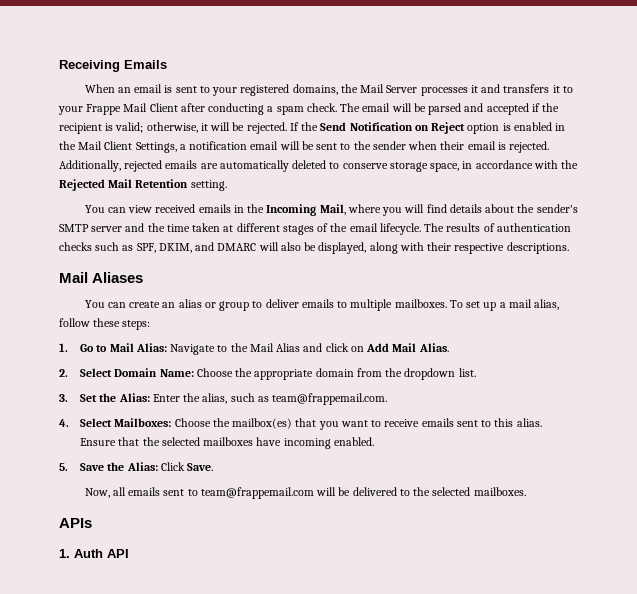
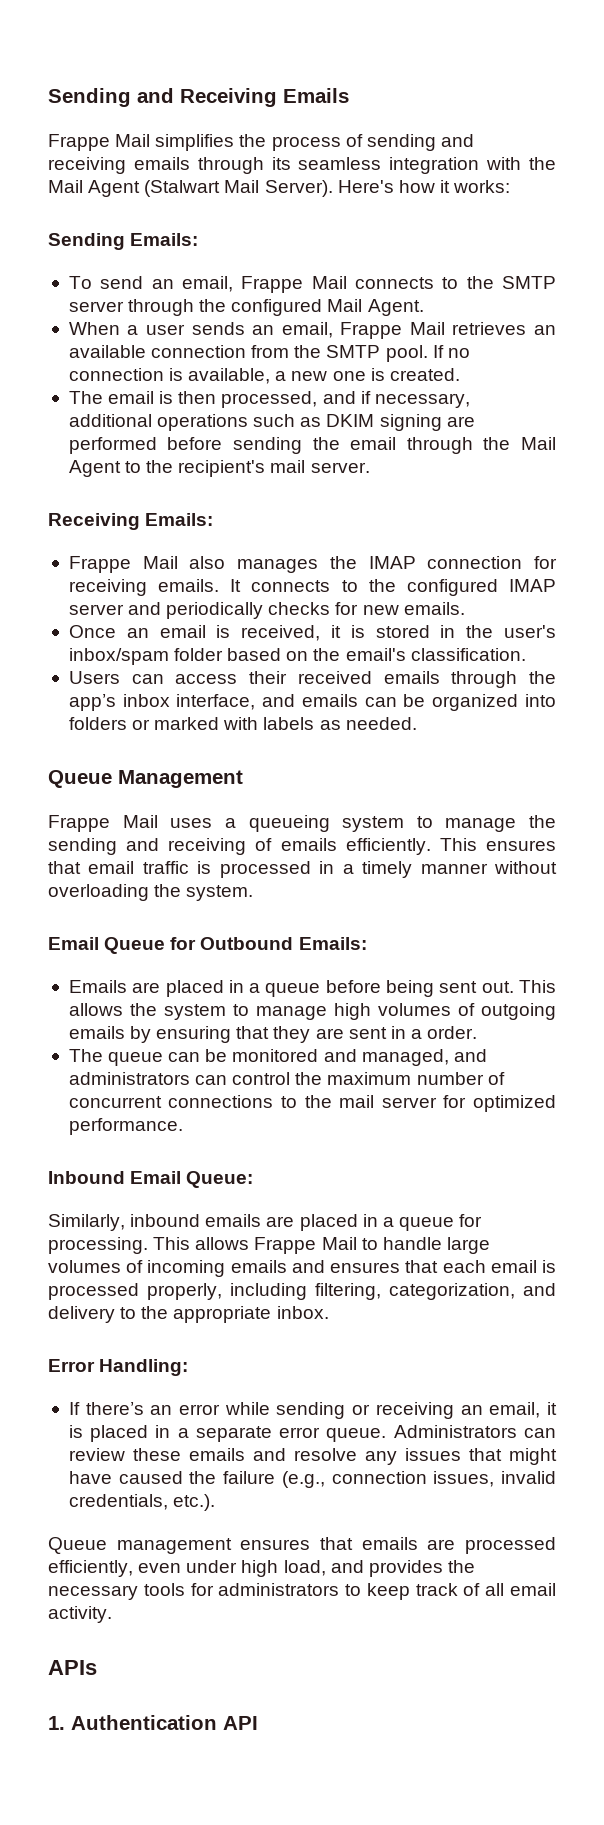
- Receiving Emails
+ Sending and Receiving Emails
- When an email is sent to your registered domains, the Mail Server processes it and transfers it to your Frappe Mail Client after conducting a spam check. The email will be parsed and accepted if the recipient is valid; otherwise, it will be rejected. If the Send Notification on Reject option is enabled in the Mail Client Settings, a notification email will be sent to the sender when their email is rejected. Additionally, rejected emails are automatically deleted to conserve storage space, in accordance with the Rejected Mail Retention setting.
- You can view received emails in the Incoming Mail, where you will find details about the sender's SMTP server and the time taken at different stages of the email lifecycle. The results of authentication checks such as SPF, DKIM, and DMARC will also be displayed, along with their respective descriptions.
- Mail Aliases
- You can create an alias or group to deliver emails to multiple mailboxes. To set up a mail alias, follow these steps:
- 1. Go to Mail Alias: Navigate to the Mail Alias and click on Add Mail Alias.
- 2. Select Domain Name: Choose the appropriate domain from the dropdown list.
- 3. Set the Alias: Enter the alias, such as team@frappemail.com.
- 4. Select Mailboxes: Choose the mailbox(es) that you want to receive emails sent to this alias. Ensure that the selected mailboxes have incoming enabled.
- 5. Save the Alias: Click Save.
- Now, all emails sent to team@frappemail.com will be delivered to the selected mailboxes.
+ Frappe Mail simplifies the process of sending and receiving emails through its seamless integration with the Mail Agent (Stalwart Mail Server). Here's how it works:
+ Sending Emails:
+ To send an email, Frappe Mail connects to the SMTP server through the configured Mail Agent.
+ When a user sends an email, Frappe Mail retrieves an available connection from the SMTP pool. If no connection is available, a new one is created.
+ The email is then processed, and if necessary, additional operations such as DKIM signing are performed before sending the email through the Mail Agent to the recipient's mail server.
+ Receiving Emails:
+ Frappe Mail also manages the IMAP connection for receiving emails. It connects to the configured IMAP server and periodically checks for new emails.
+ Once an email is received, it is stored in the user's inbox/spam folder based on the email's classification.
+ Users can access their received emails through the app’s inbox interface, and emails can be organized into folders or marked with labels as needed.
+ Queue Management
+ Frappe Mail uses a queueing system to manage the sending and receiving of emails efficiently. This ensures that email traffic is processed in a timely manner without overloading the system.
+ Email Queue for Outbound Emails:
+ Emails are placed in a queue before being sent out. This allows the system to manage high volumes of outgoing emails by ensuring that they are sent in a order.
+ The queue can be monitored and managed, and administrators can control the maximum number of concurrent connections to the mail server for optimized performance.
+ Inbound Email Queue:
+ Similarly, inbound emails are placed in a queue for processing. This allows Frappe Mail to handle large volumes of incoming emails and ensures that each email is processed properly, including filtering, categorization, and delivery to the appropriate inbox.
+ Error Handling:
+ If there’s an error while sending or receiving an email, it is placed in a separate error queue. Administrators can review these emails and resolve any issues that might have caused the failure (e.g., connection issues, invalid credentials, etc.).
+ Queue management ensures that emails are processed efficiently, even under high load, and provides the necessary tools for administrators to keep track of all email activity.
- 1. Auth API
+ 1. Authentication API

